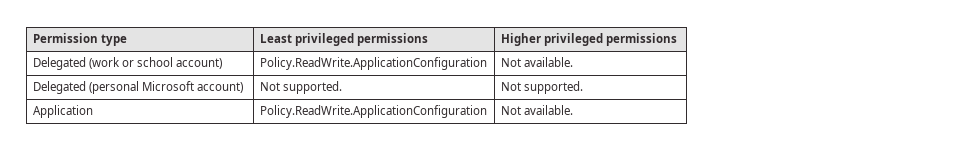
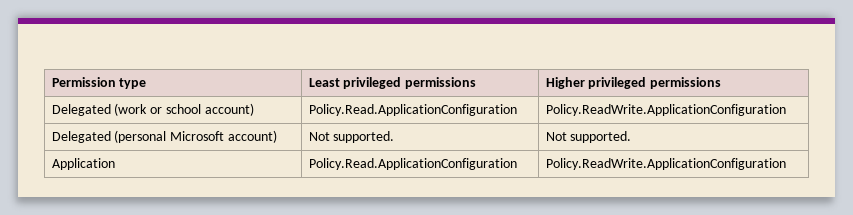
- Delegated (work or school account) | Policy.ReadWrite.ApplicationConfiguration | Not available.
+ Delegated (work or school account) | Policy.Read.ApplicationConfiguration | Policy.ReadWrite.ApplicationConfiguration
- Application | Policy.ReadWrite.ApplicationConfiguration | Not available.
+ Application | Policy.Read.ApplicationConfiguration | Policy.ReadWrite.ApplicationConfiguration

